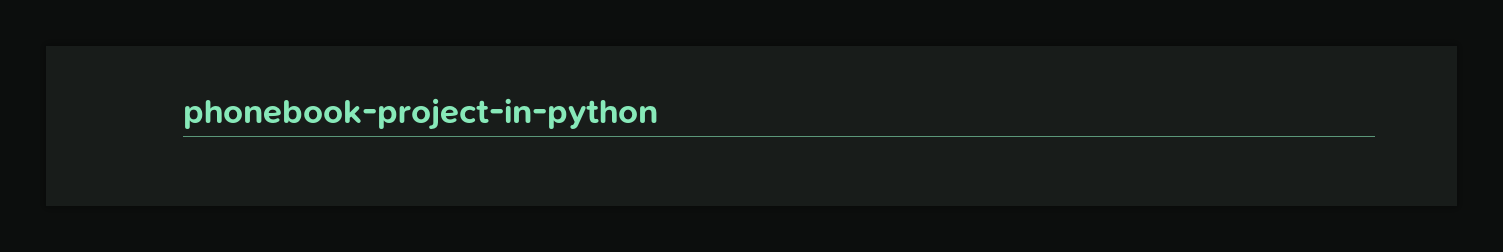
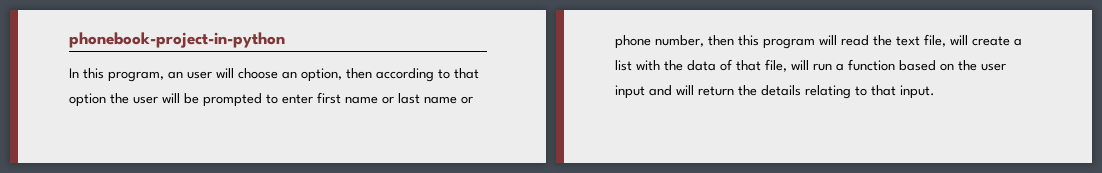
+ In this program, an user will choose an option, then according to that option the user will be prompted to enter first name or last name or phone number, then this program will read the text file, will create a list with the data of that file, will run a function based on the user input and will return the details relating to that input.

